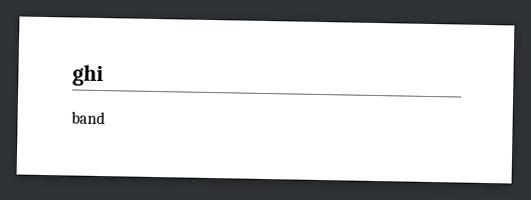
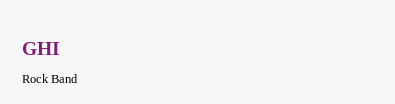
- ghi
- band
+ GHI
+ Rock Band

